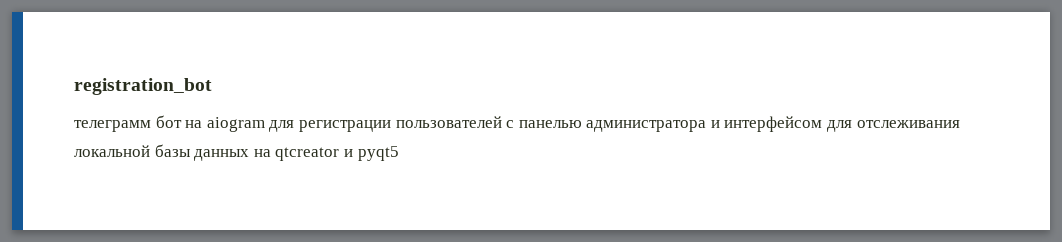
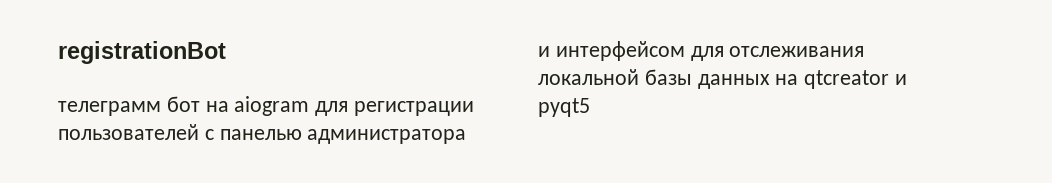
- registration_bot
+ registrationBot

